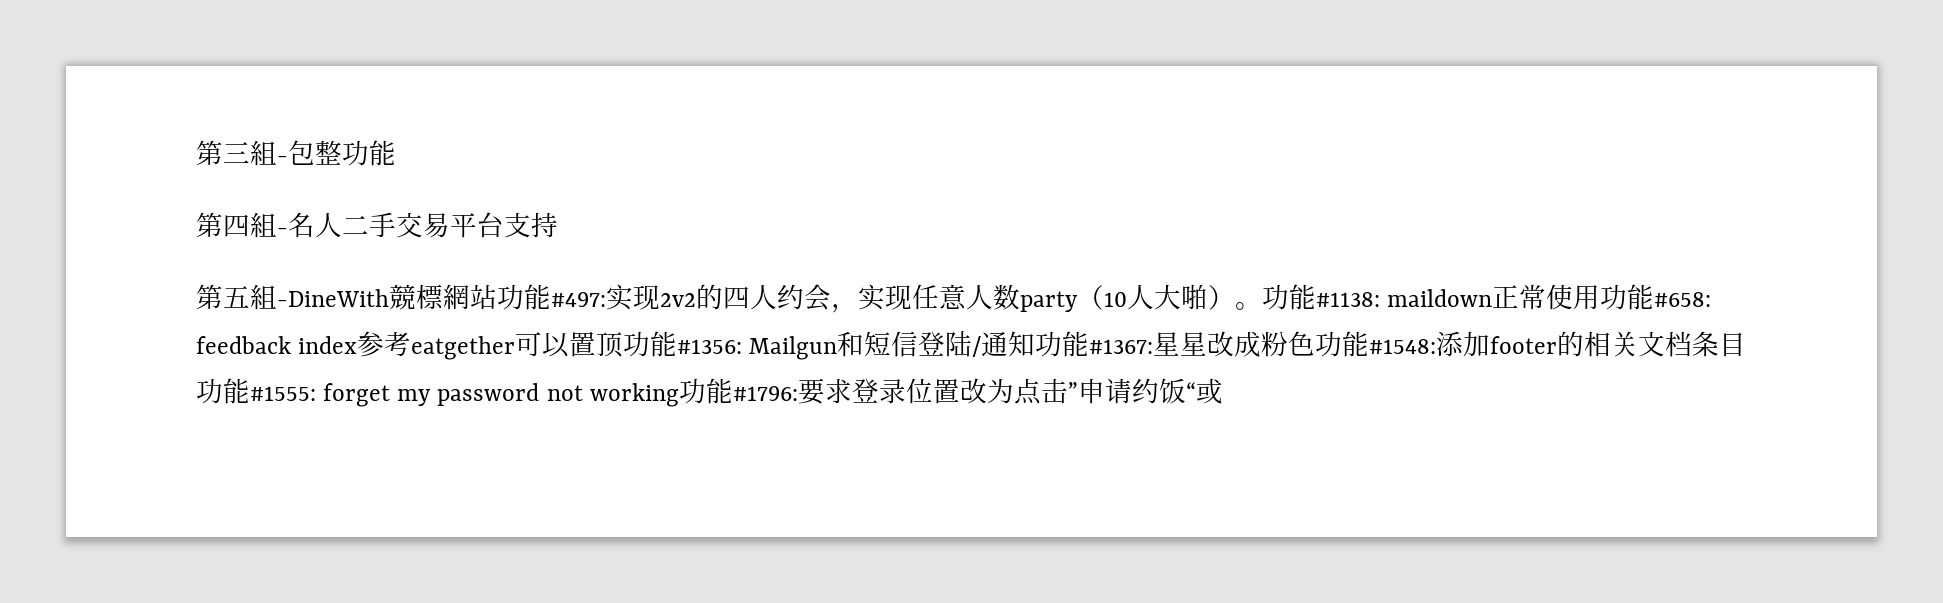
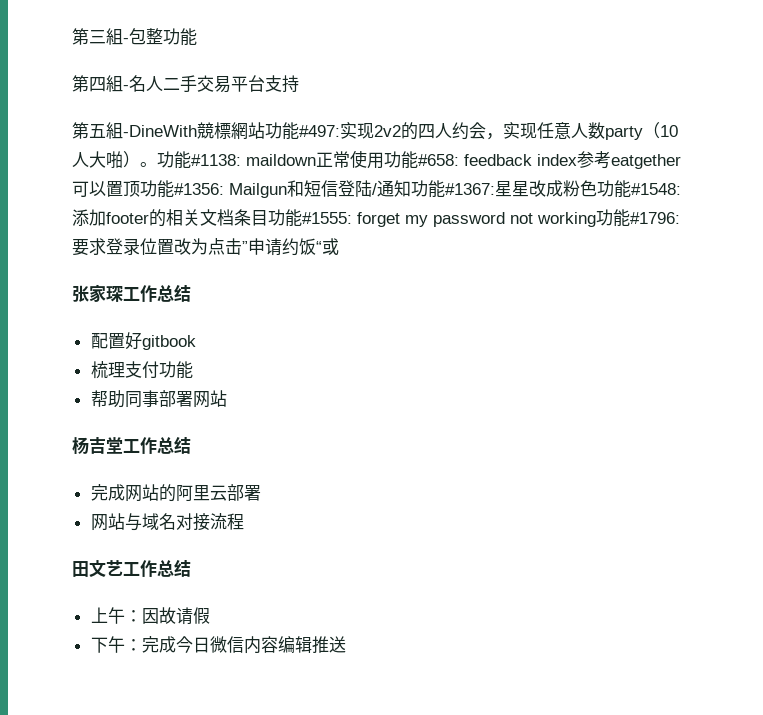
+ 张家琛工作总结
+ 配置好gitbook
+ 梳理支付功能
+ 帮助同事部署网站
+ 杨吉堂工作总结
+ 完成网站的阿里云部署
+ 网站与域名对接流程
+ 田文艺工作总结
+ 上午：因故请假
+ 下午：完成今日微信内容编辑推送

